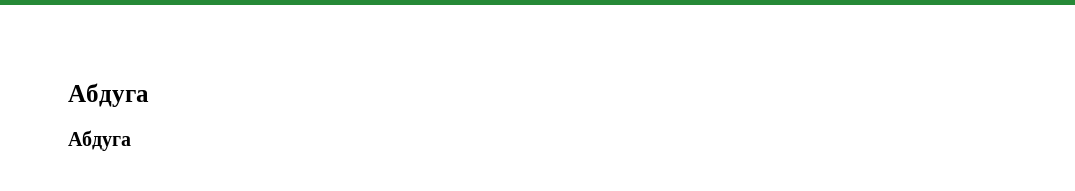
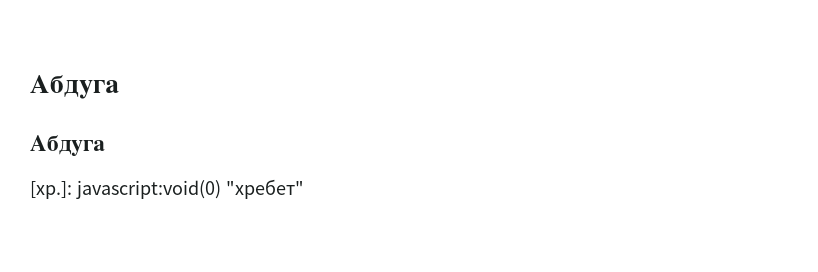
+ [хр.]: javascript:void(0) "хребет"

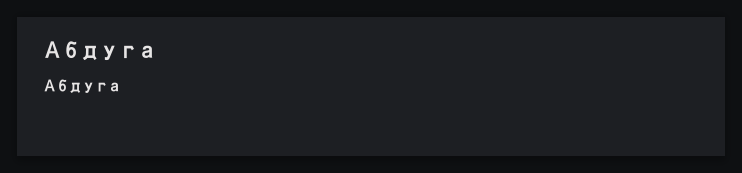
- [хр.]: javascript:void(0) "хребет"

